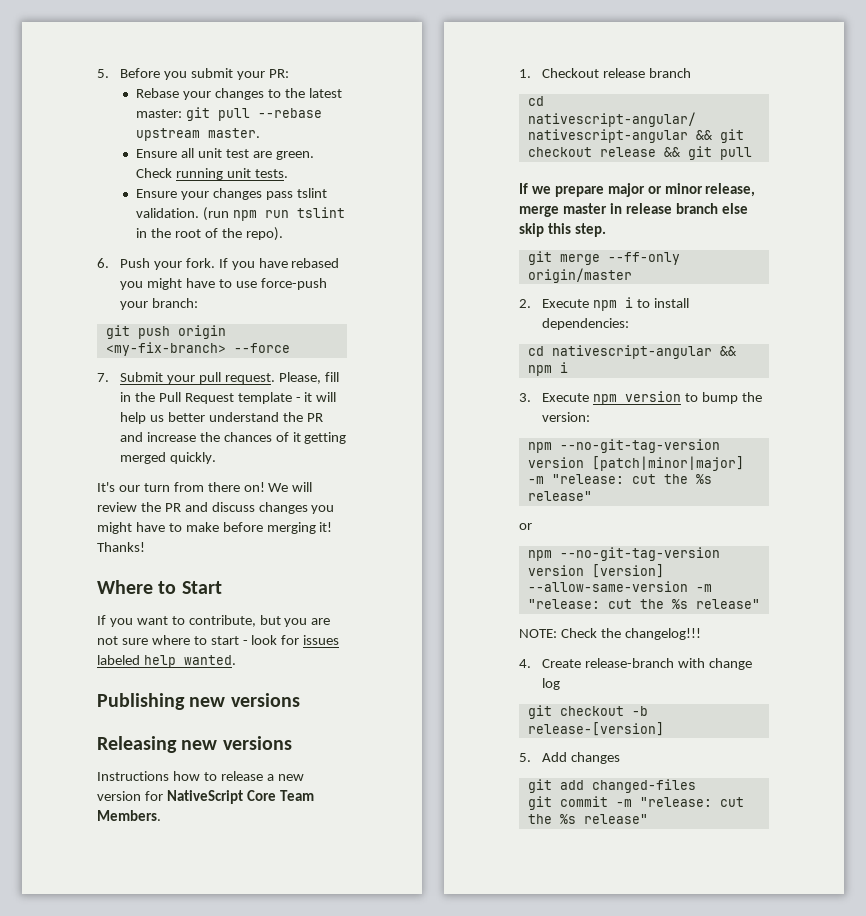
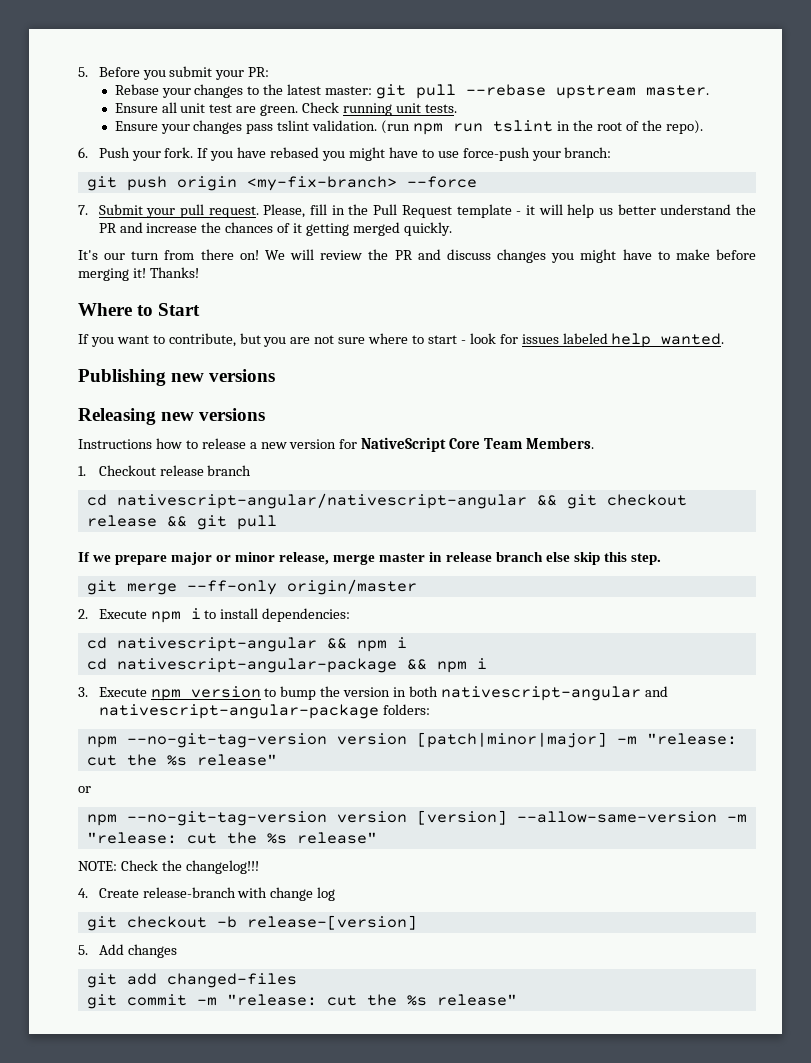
+ cd nativescript-angular-package && npm i
- 3. Execute npm version to bump the version:
+ 3. Execute npm version to bump the version in both nativescript-angular and nativescript-angular-package folders:

